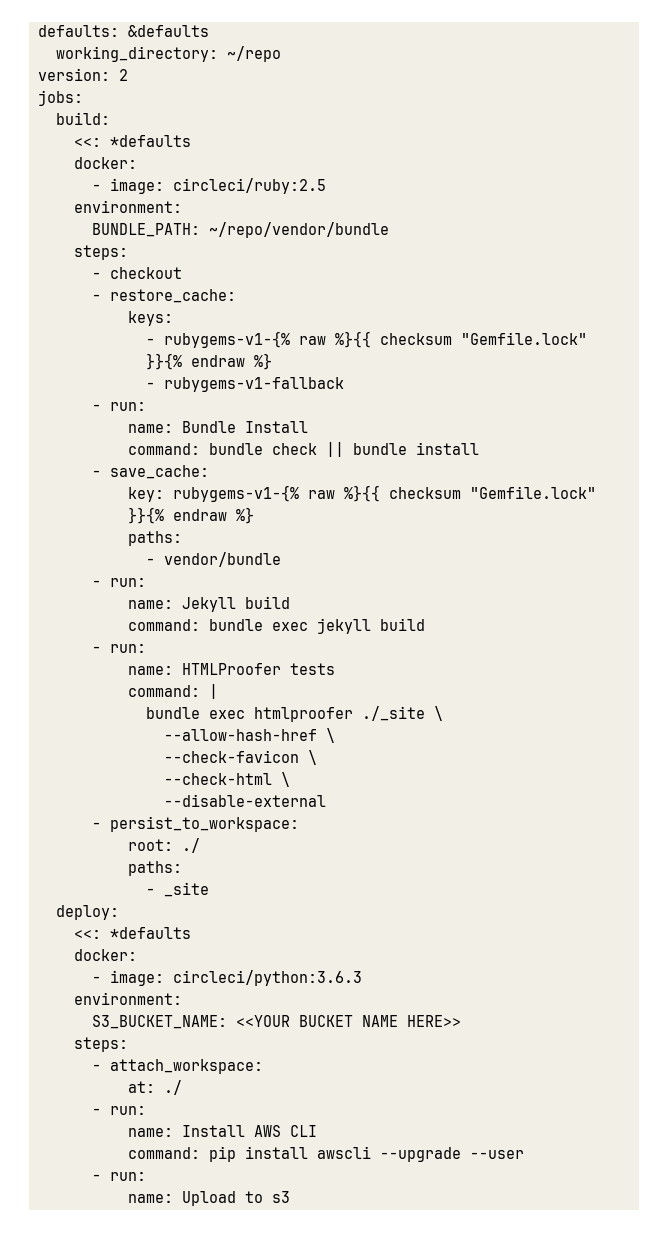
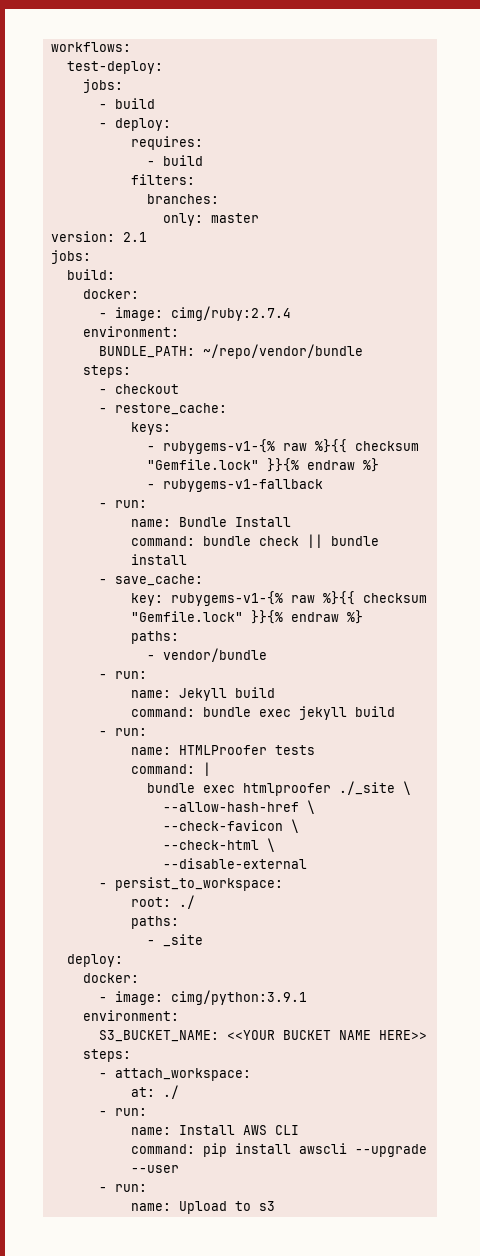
- defaults: &defaults
- working_directory: ~/repo
+ workflows:
+ test-deploy:
+ jobs:
+ - build
+ - deploy:
+ requires:
+ - build
+ filters:
+ branches:
+ only: master
- version: 2
+ version: 2.1
  build:
- <<: *defaults
  docker:
- - image: circleci/ruby:2.5
+ - image: cimg/ruby:2.7.4
  - _site
  deploy:
- <<: *defaults
  docker:
- - image: circleci/python:3.6.3
+ - image: cimg/python:3.9.1

